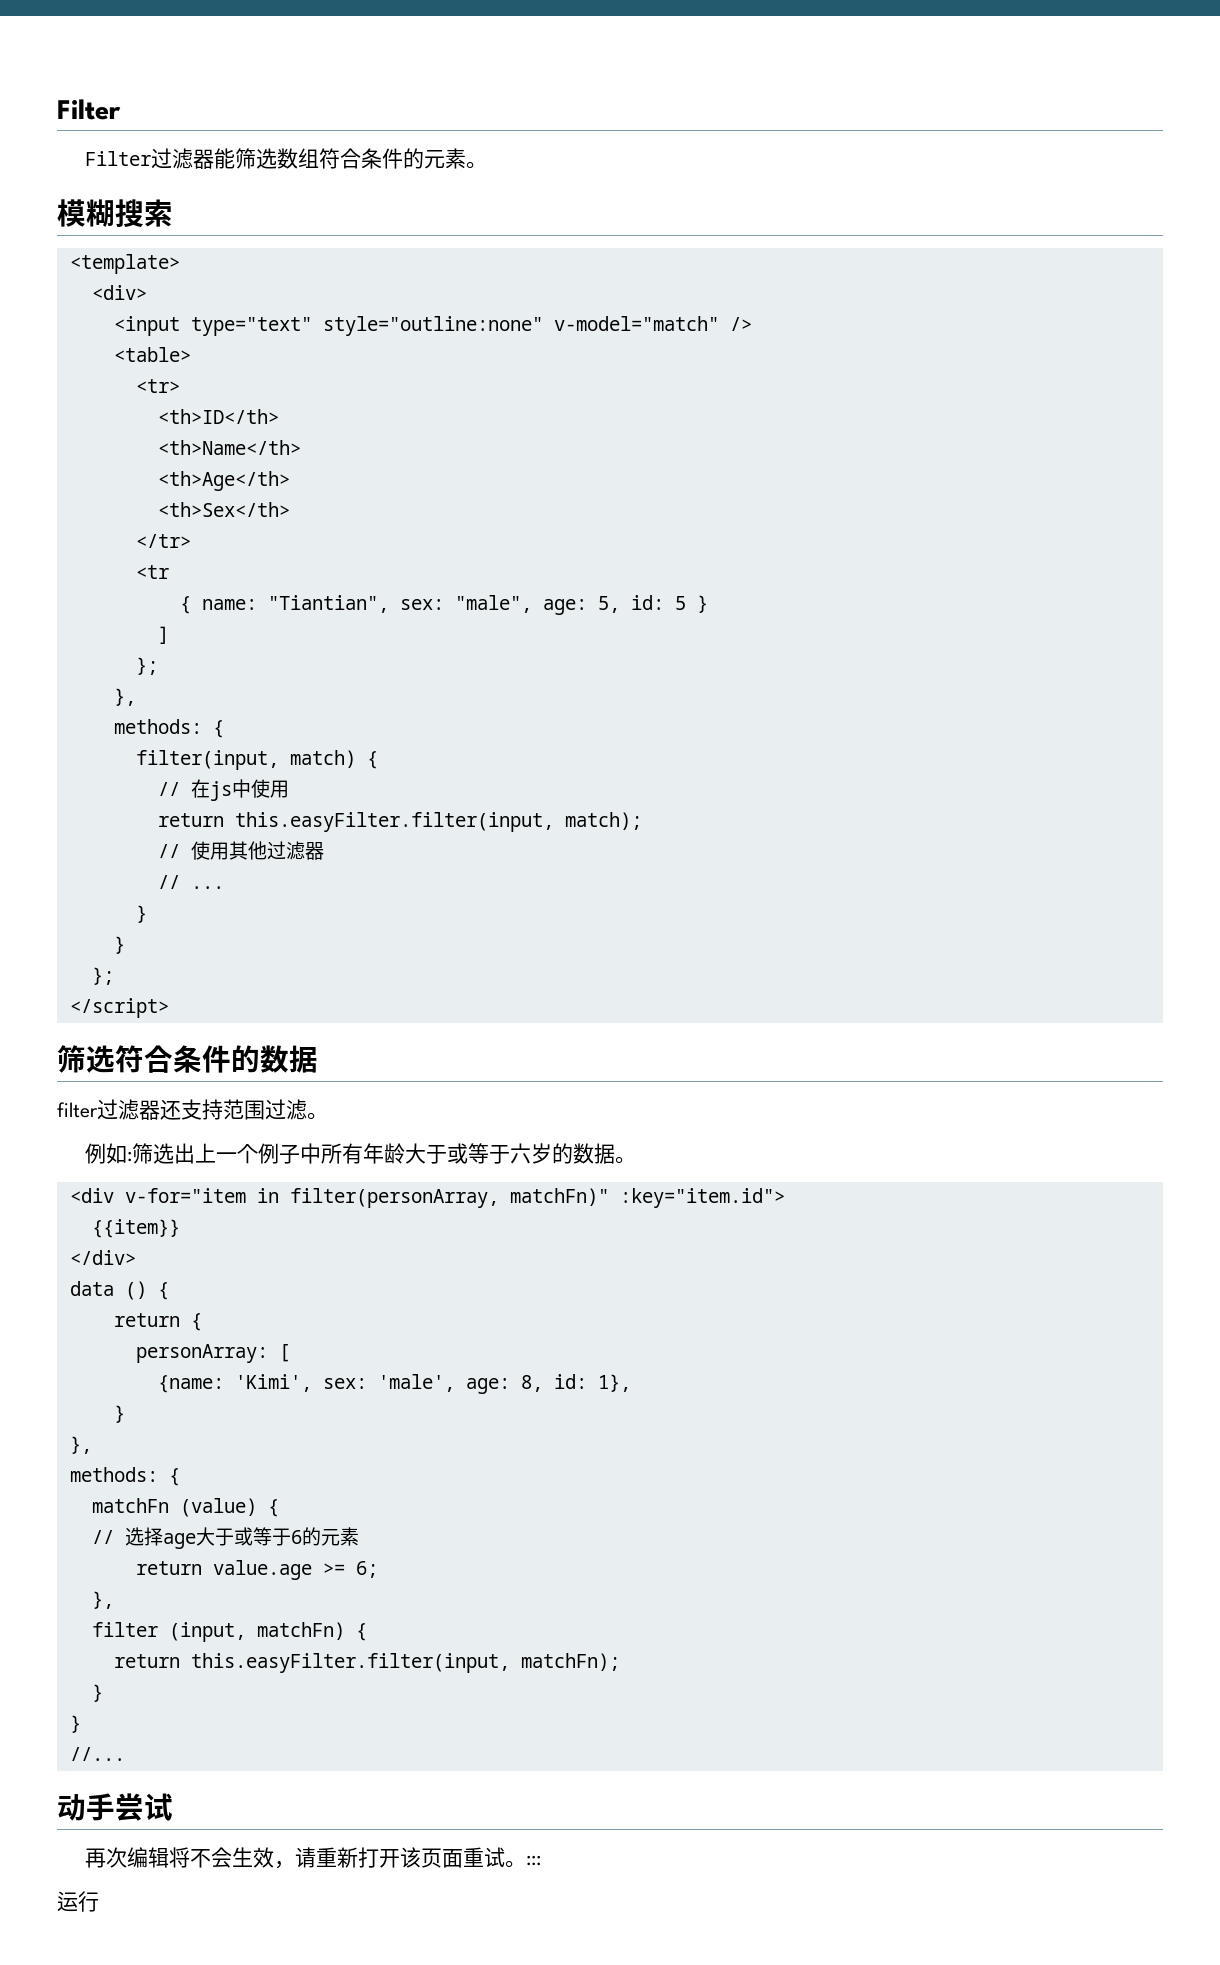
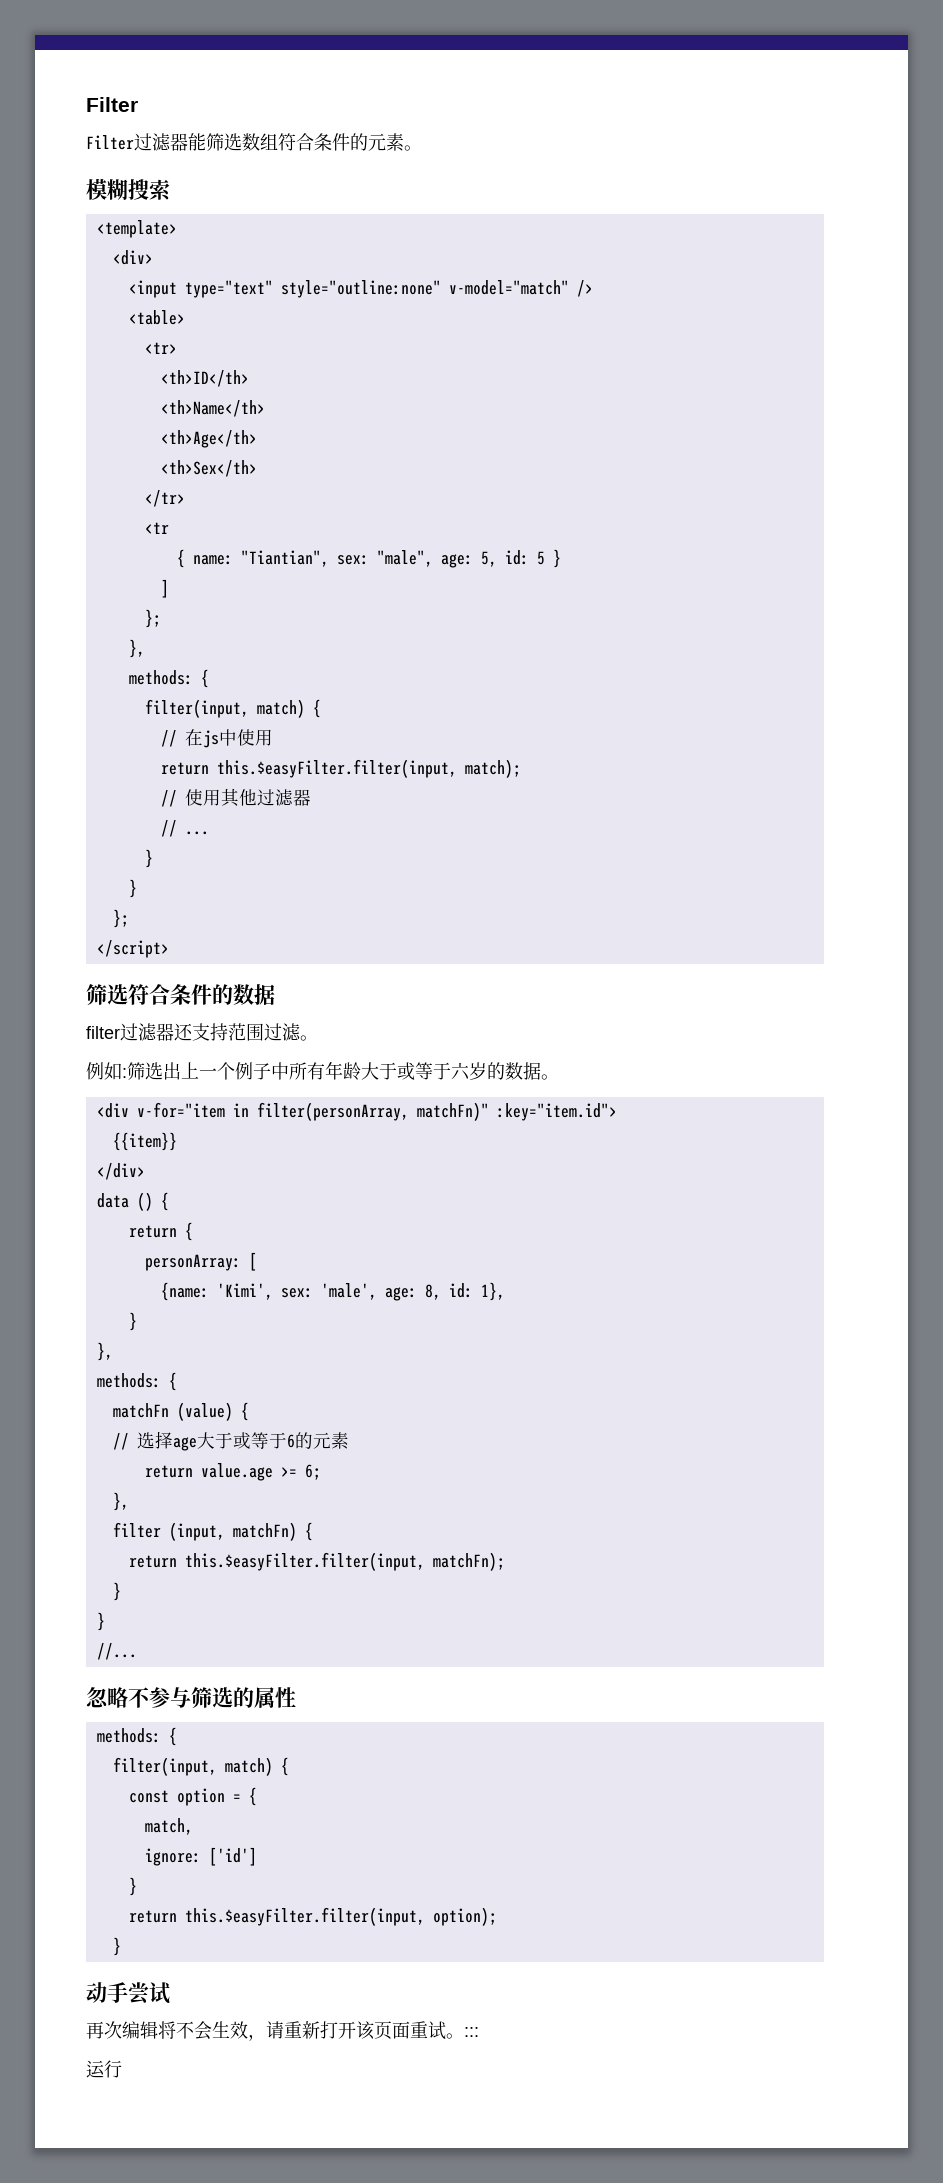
- return this.easyFilter.filter(input, match);
+ return this.$easyFilter.filter(input, match);
- return this.easyFilter.filter(input, matchFn);
+ return this.$easyFilter.filter(input, matchFn);
+ 忽略不参与筛选的属性
+ methods: {
+ filter(input, match) {
+ const option = {
+ match,
+ ignore: ['id']
+ }
+ return this.$easyFilter.filter(input, option);
+ }

